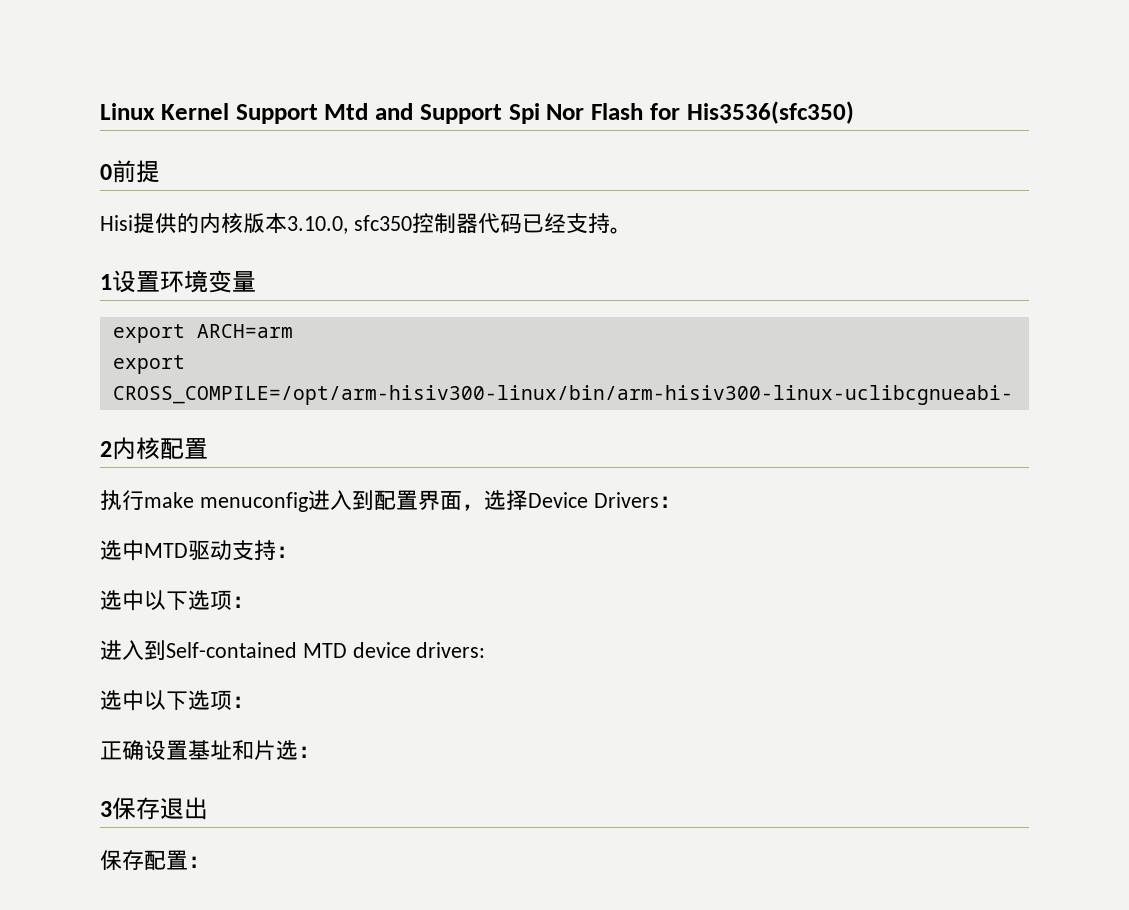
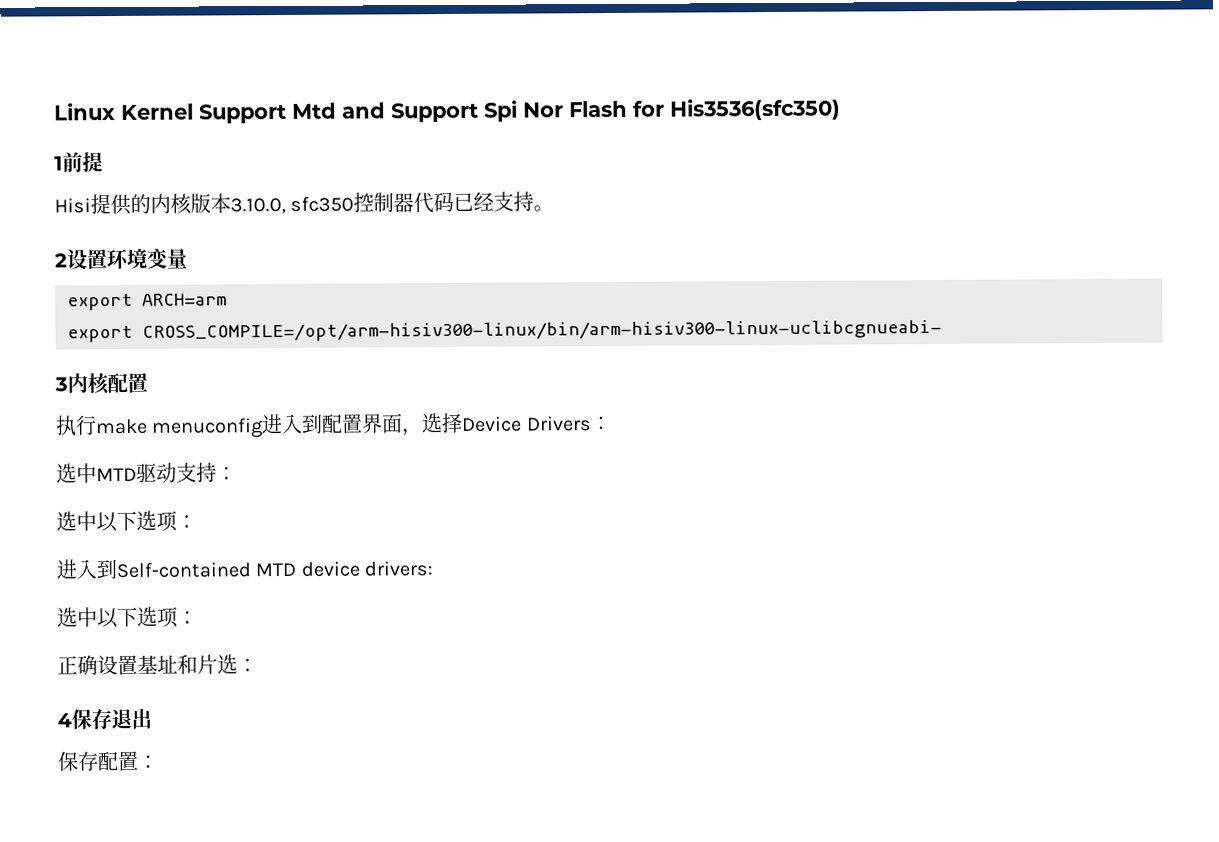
- 0前提
+ 1前提
- 1设置环境变量
+ 2设置环境变量
- 2内核配置
+ 3内核配置
- 3保存退出
+ 4保存退出

